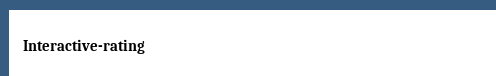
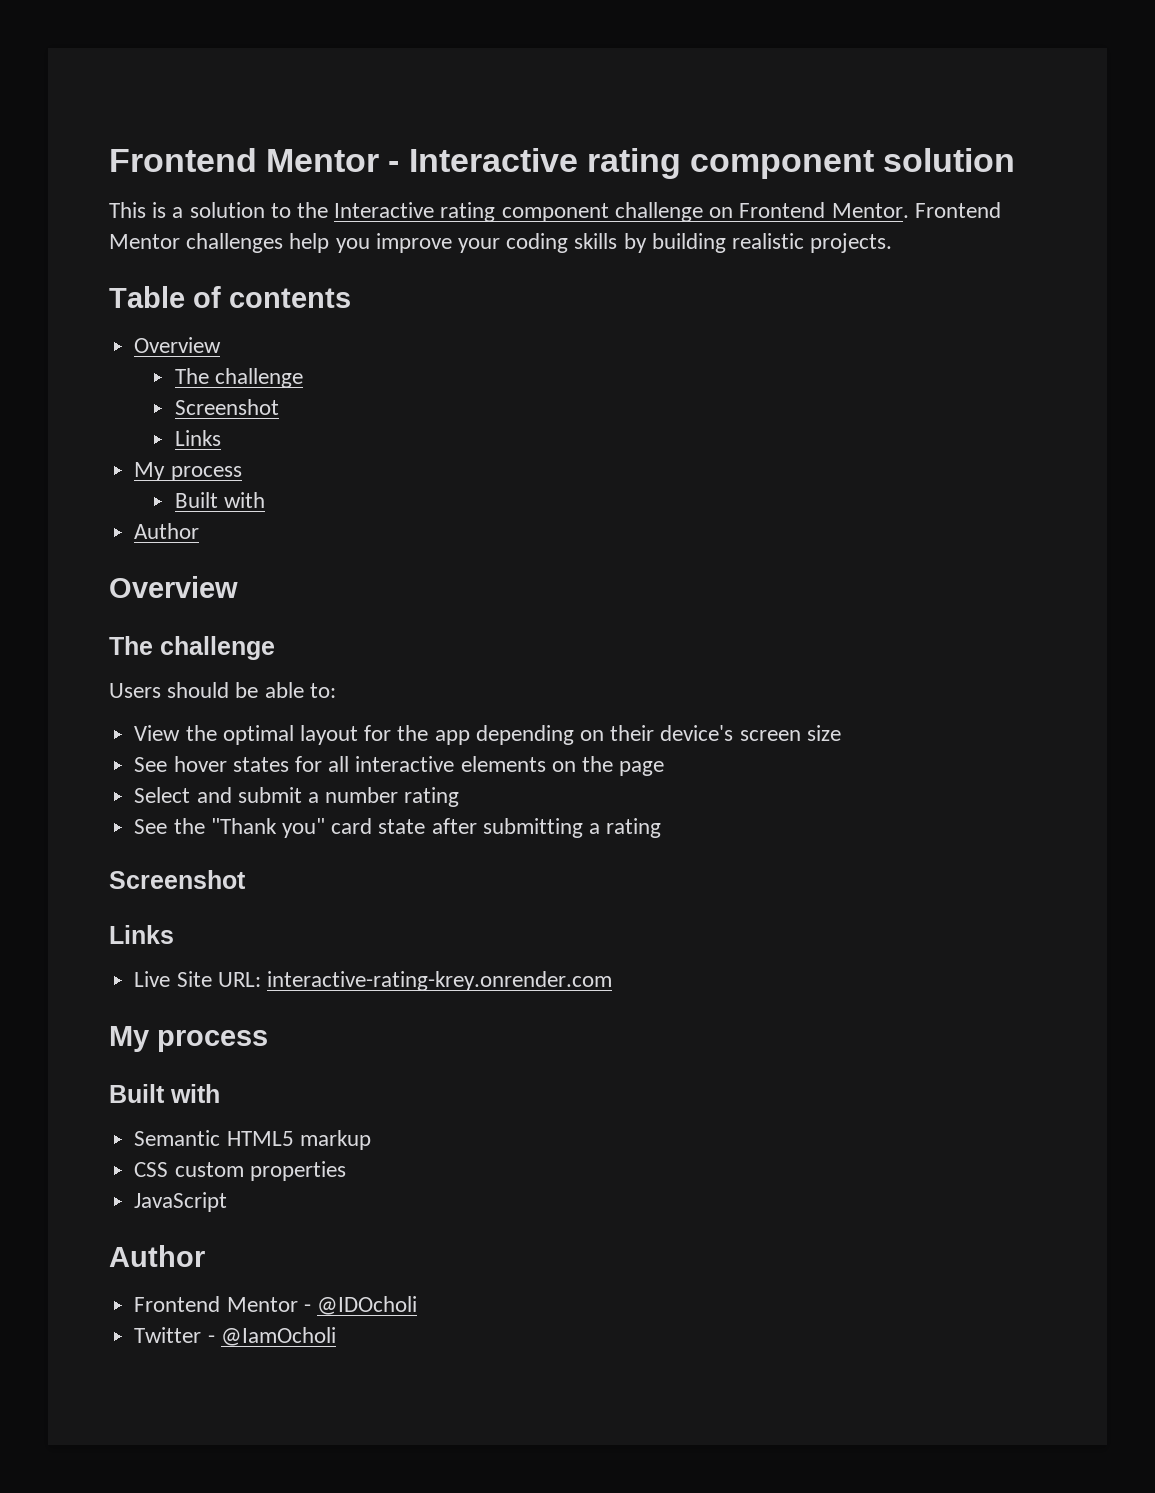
- Interactive-rating
+ Frontend Mentor - Interactive rating component solution
+ This is a solution to the Interactive rating component challenge on Frontend Mentor. Frontend Mentor challenges help you improve your coding skills by building realistic projects.
+ Table of contents
+ Overview
+ The challenge
+ Screenshot
+ Links
+ My process
+ Built with
+ Author
+ Overview
+ The challenge
+ Users should be able to:
+ View the optimal layout for the app depending on their device's screen size
+ See hover states for all interactive elements on the page
+ Select and submit a number rating
+ See the "Thank you" card state after submitting a rating
+ Screenshot
+ Links
+ Live Site URL: interactive-rating-krey.onrender.com
+ My process
+ Built with
+ Semantic HTML5 markup
+ CSS custom properties
+ JavaScript
+ Author
+ Frontend Mentor - @IDOcholi
+ Twitter - @IamOcholi

